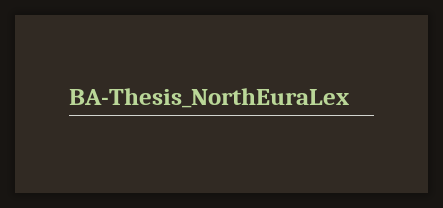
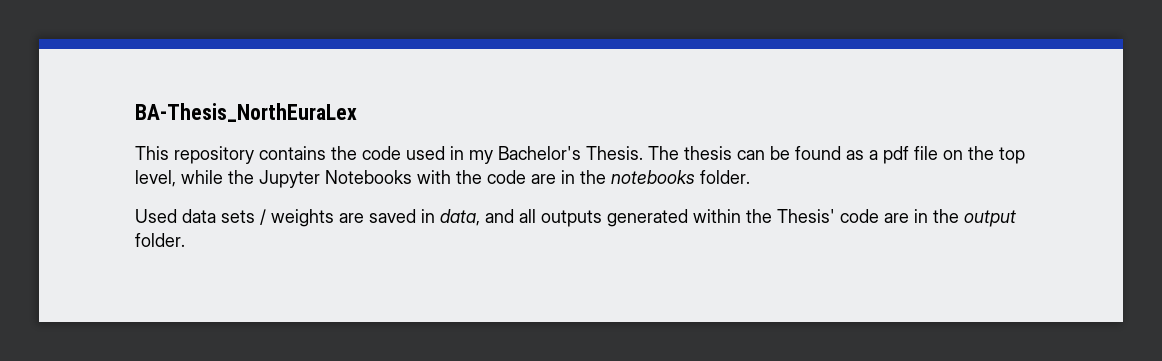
+ This repository contains the code used in my Bachelor's Thesis. The thesis can be found as a pdf file on the top level, while the Jupyter Notebooks with the code are in the notebooks folder.
+ Used data sets / weights are saved in data, and all outputs generated within the Thesis' code are in the output folder.

